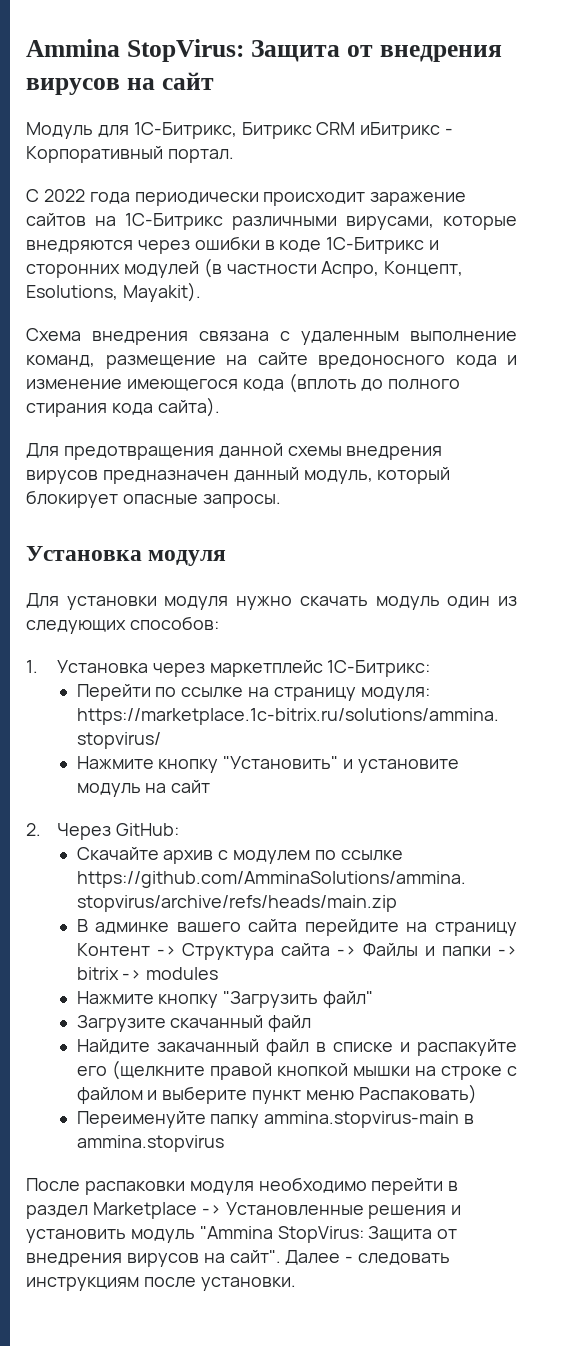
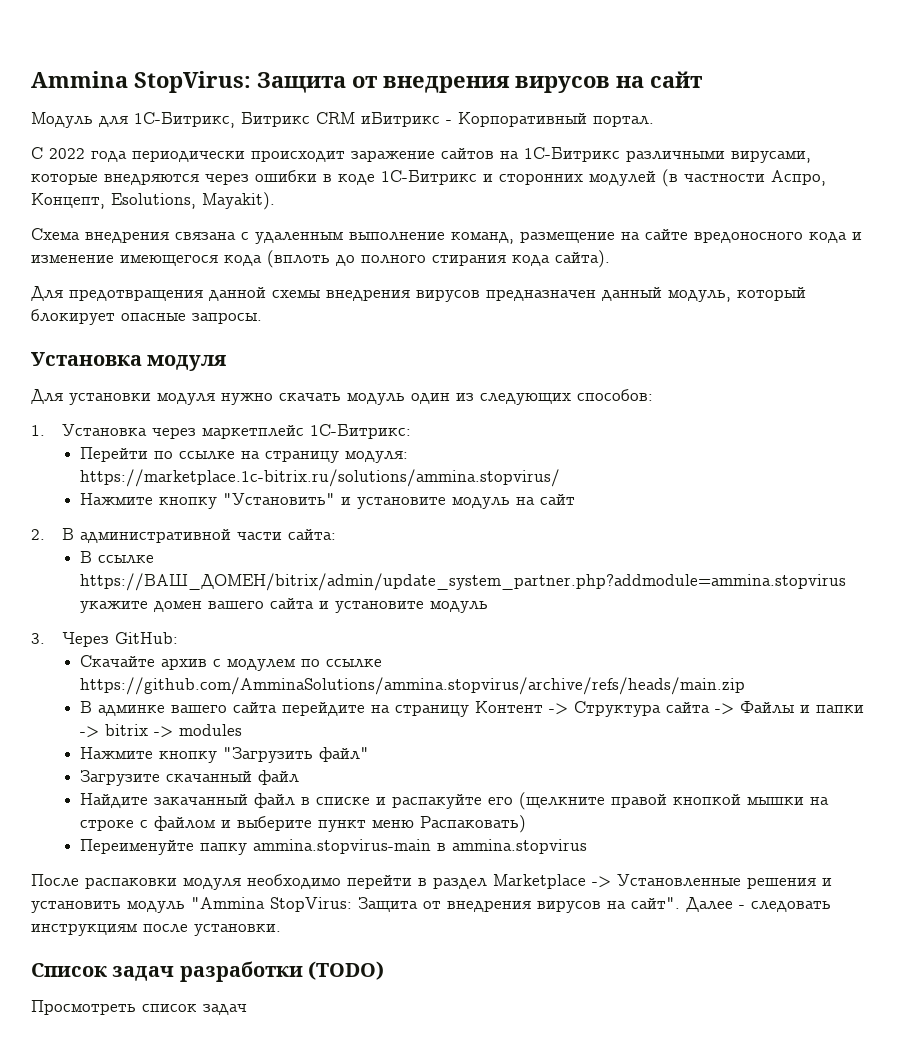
- 2. Через GitHub:
+ 2. В административной части сайта:
+ В ссылке https://ВАШ_ДОМЕН/bitrix/admin/update_system_partner.php?addmodule=ammina.stopvirus укажите домен вашего сайта и установите модуль
+ 3. Через GitHub:
+ Список задач разработки (TODO)
+ Просмотреть список задач

